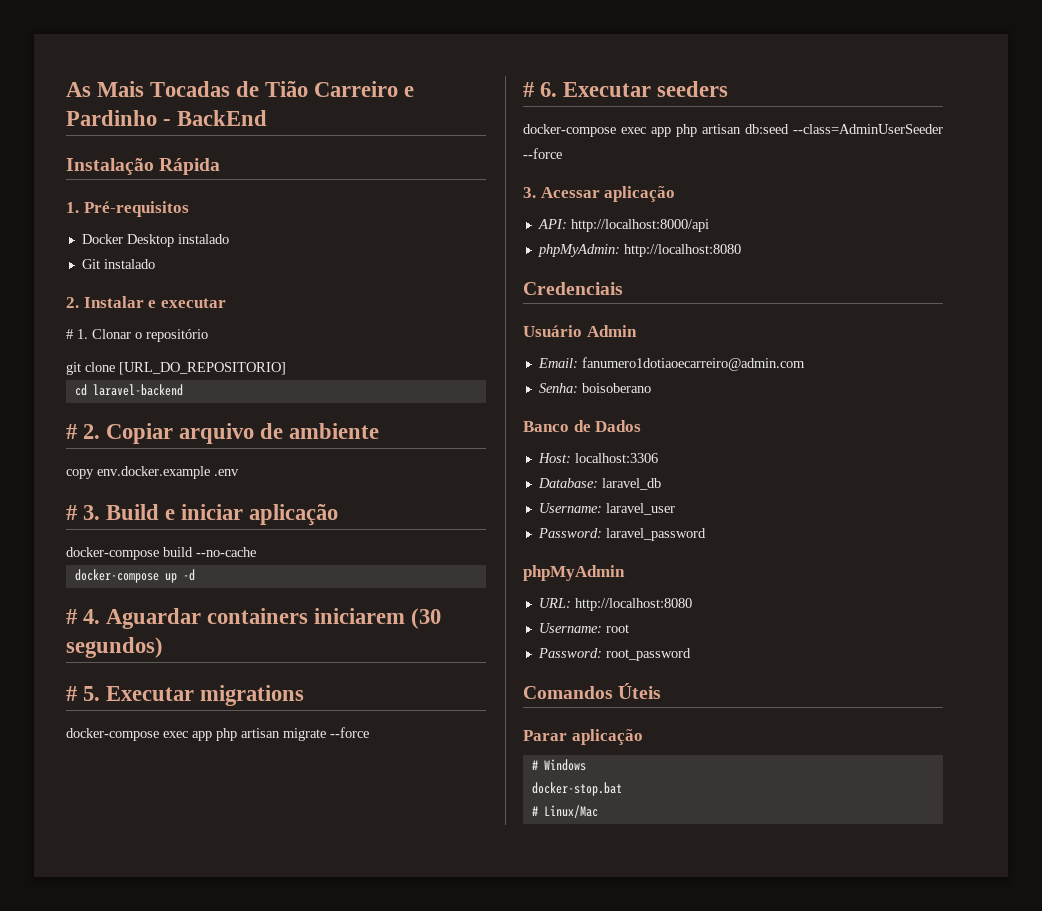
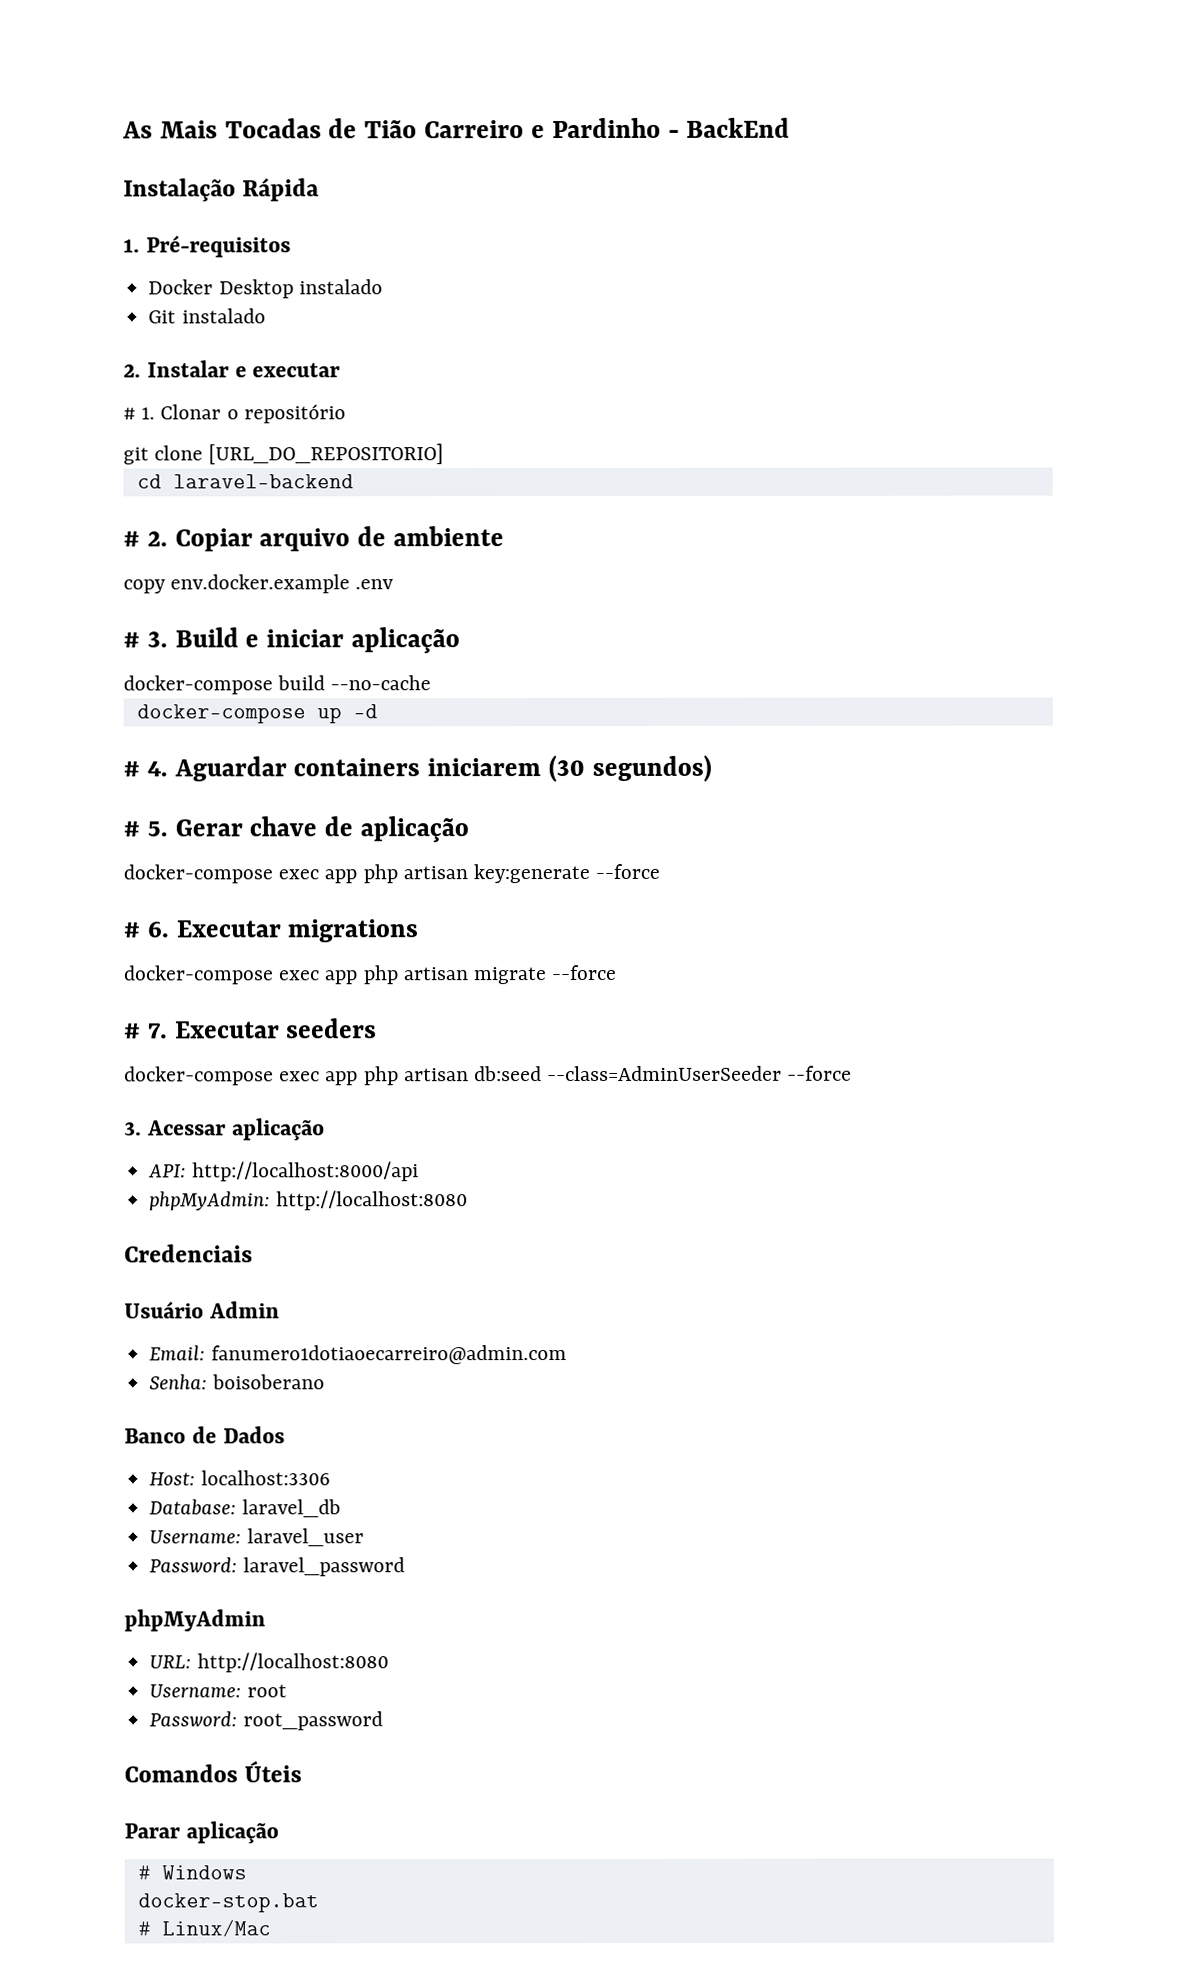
- # 5. Executar migrations
+ # 5. Gerar chave de aplicação
+ docker-compose exec app php artisan key:generate --force
+ # 6. Executar migrations
- # 6. Executar seeders
+ # 7. Executar seeders

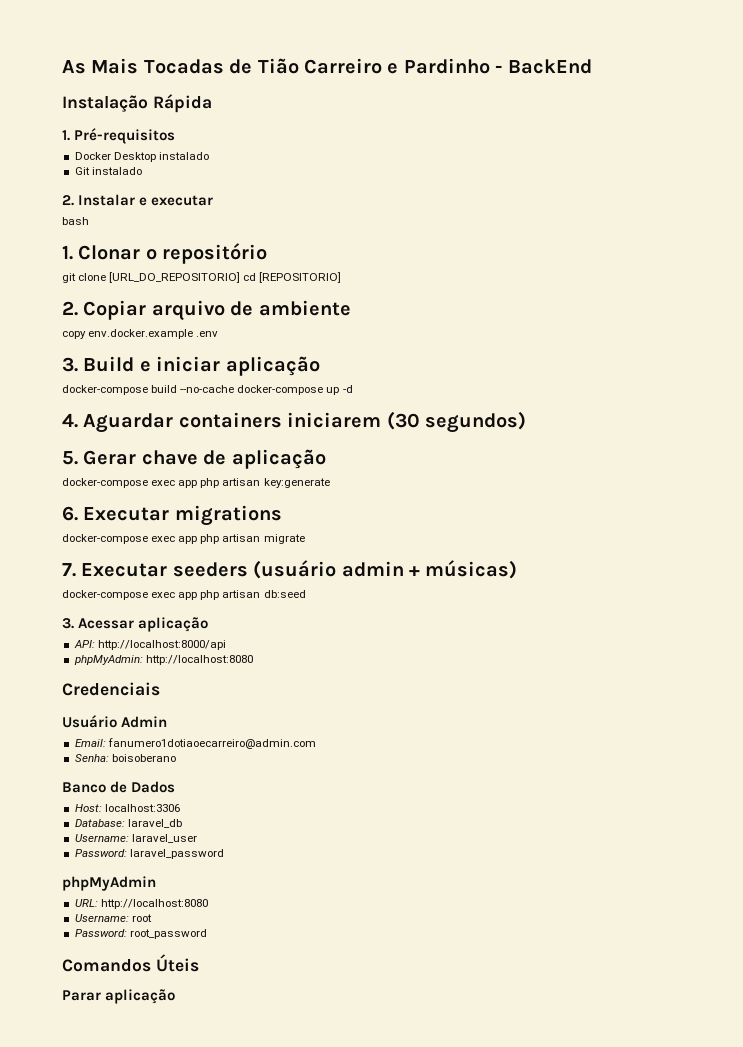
- # 1. Clonar o repositório
+ bash
+ 1. Clonar o repositório
- git clone [URL_DO_REPOSITORIO]
- cd laravel-backend
- # 2. Copiar arquivo de ambiente
+ git clone [URL_DO_REPOSITORIO] cd [REPOSITORIO]
+ 2. Copiar arquivo de ambiente
- # 3. Build e iniciar aplicação
+ 3. Build e iniciar aplicação
- docker-compose build --no-cache
- docker-compose up -d
+ docker-compose build --no-cache docker-compose up -d
- # 4. Aguardar containers iniciarem (30 segundos)
+ 4. Aguardar containers iniciarem (30 segundos)
- # 5. Gerar chave de aplicação
+ 5. Gerar chave de aplicação
- docker-compose exec app php artisan key:generate --force
- # 6. Executar migrations
+ docker-compose exec app php artisan key:generate
+ 6. Executar migrations
- docker-compose exec app php artisan migrate --force
- # 7. Executar seeders
+ docker-compose exec app php artisan migrate
+ 7. Executar seeders (usuário admin + músicas)
- docker-compose exec app php artisan db:seed --class=AdminUserSeeder --force
+ docker-compose exec app php artisan db:seed
- # Windows
- docker-stop.bat
- # Linux/Mac

